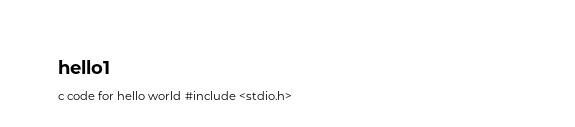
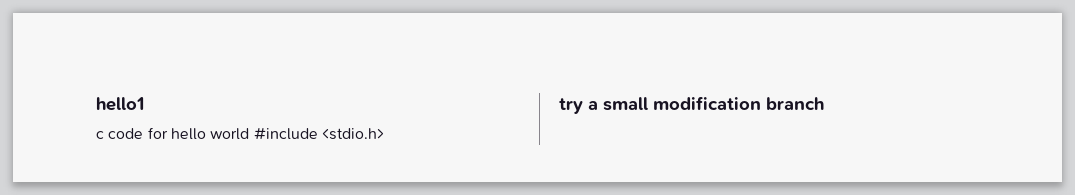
+ try a small modification branch

